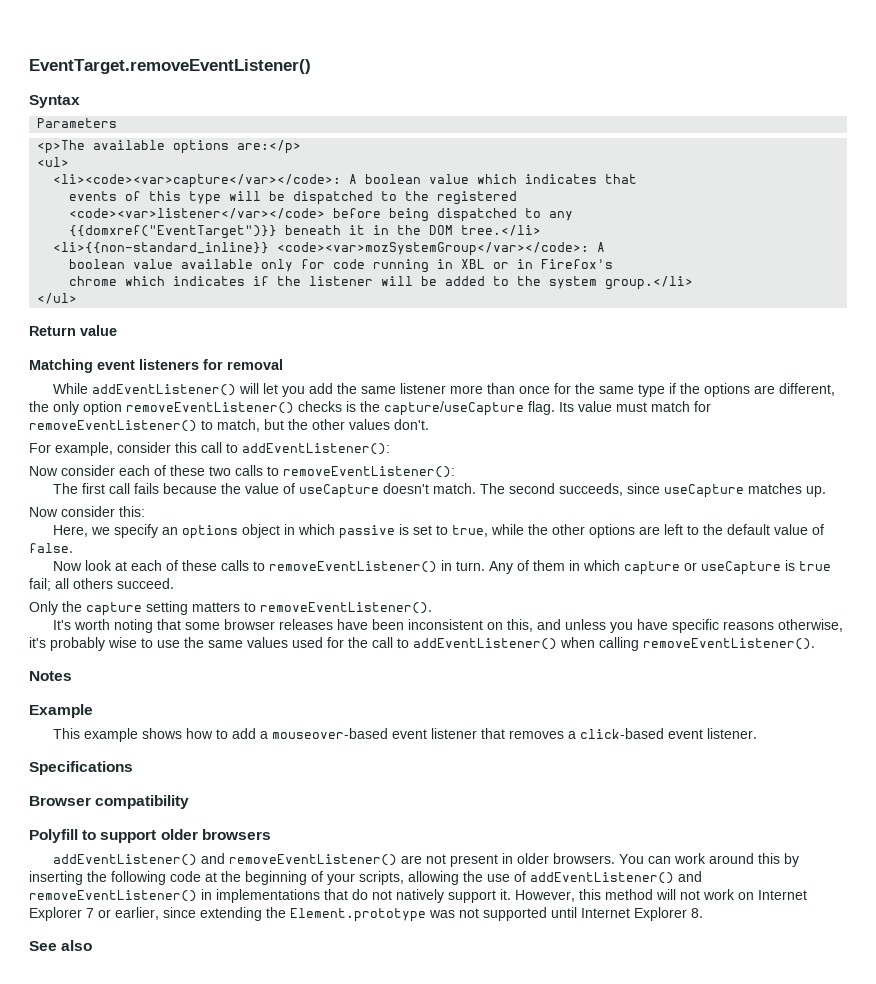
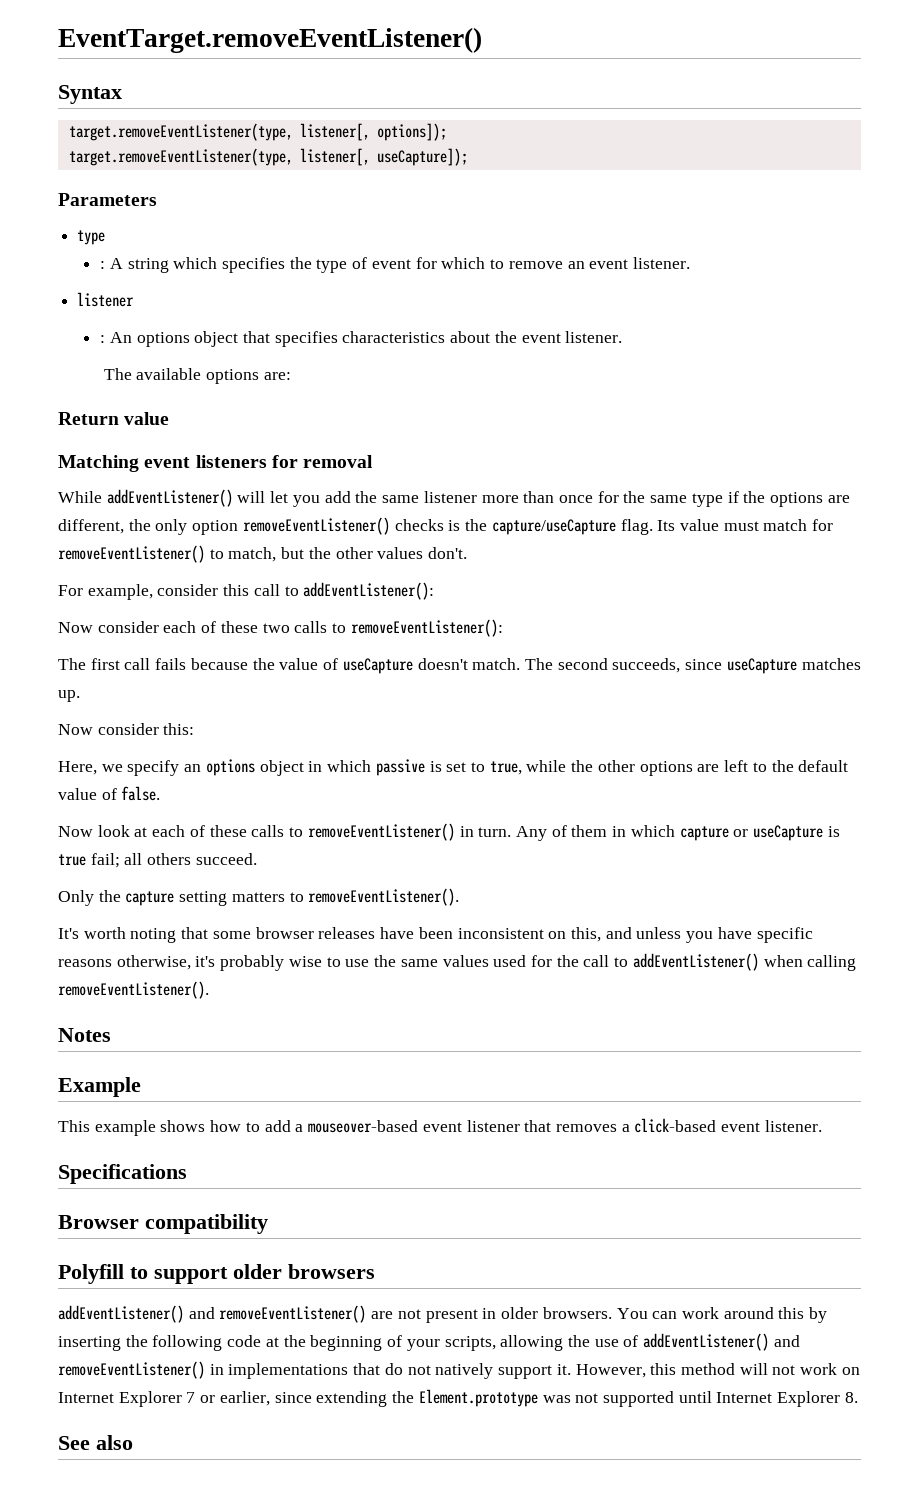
+ target.removeEventListener(type, listener[, options]);
+ target.removeEventListener(type, listener[, useCapture]);
  Parameters
- <p>The available options are:</p>
- <ul>
- <li><code><var>capture</var></code>: A boolean value which indicates that
- events of this type will be dispatched to the registered
- <code><var>listener</var></code> before being dispatched to any
- {{domxref("EventTarget")}} beneath it in the DOM tree.</li>
- <li>{{non-standard_inline}} <code><var>mozSystemGroup</var></code>: A
- boolean value available only for code running in XBL or in Firefox's
- chrome which indicates if the listener will be added to the system group.</li>
- </ul>
+ type
+ : A string which specifies the type of event for which to remove an event listener.
+ listener
+ : An options object that specifies characteristics about the event listener.
+ The available options are:

